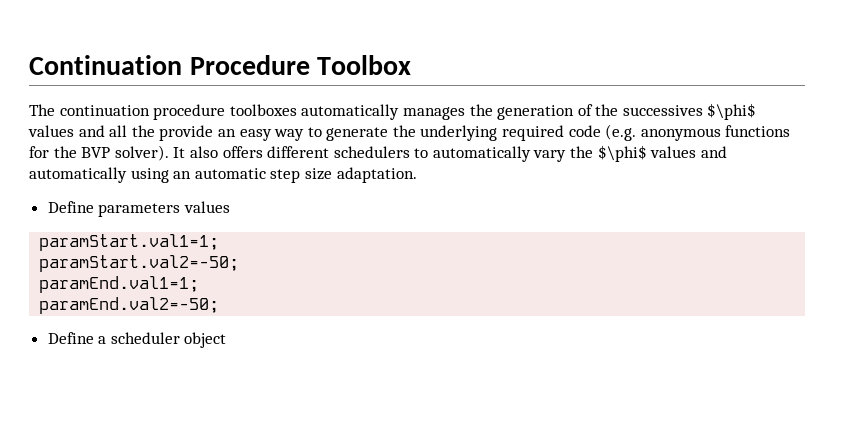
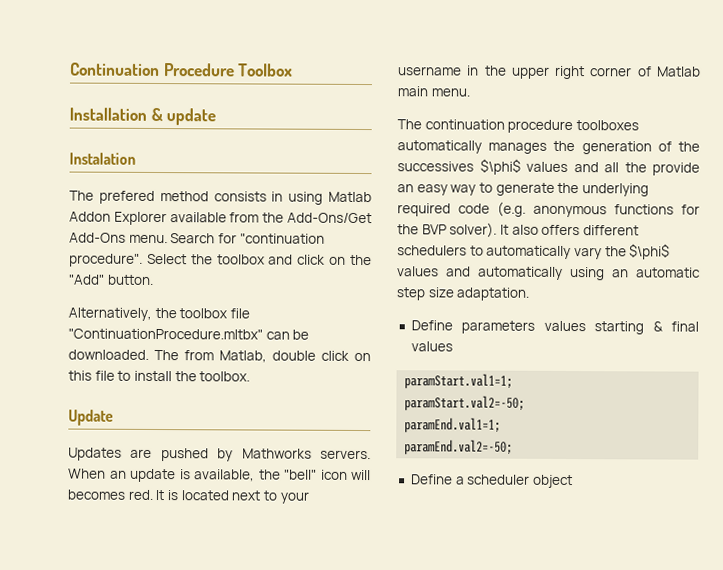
+ Installation & update
+ Instalation
+ The prefered method consists in using Matlab Addon Explorer available from the Add-Ons/Get Add-Ons menu. Search for "continuation procedure". Select the toolbox and click on the "Add" button.
+ Alternatively, the toolbox file "ContinuationProcedure.mltbx" can be downloaded. The from Matlab, double click on this file to install the toolbox.
+ Update
+ Updates are pushed by Mathworks servers. When an update is available, the "bell" icon will becomes red. It is located next to your username in the upper right corner of Matlab main menu.
- Define parameters values
+ Define parameters values starting & final values

